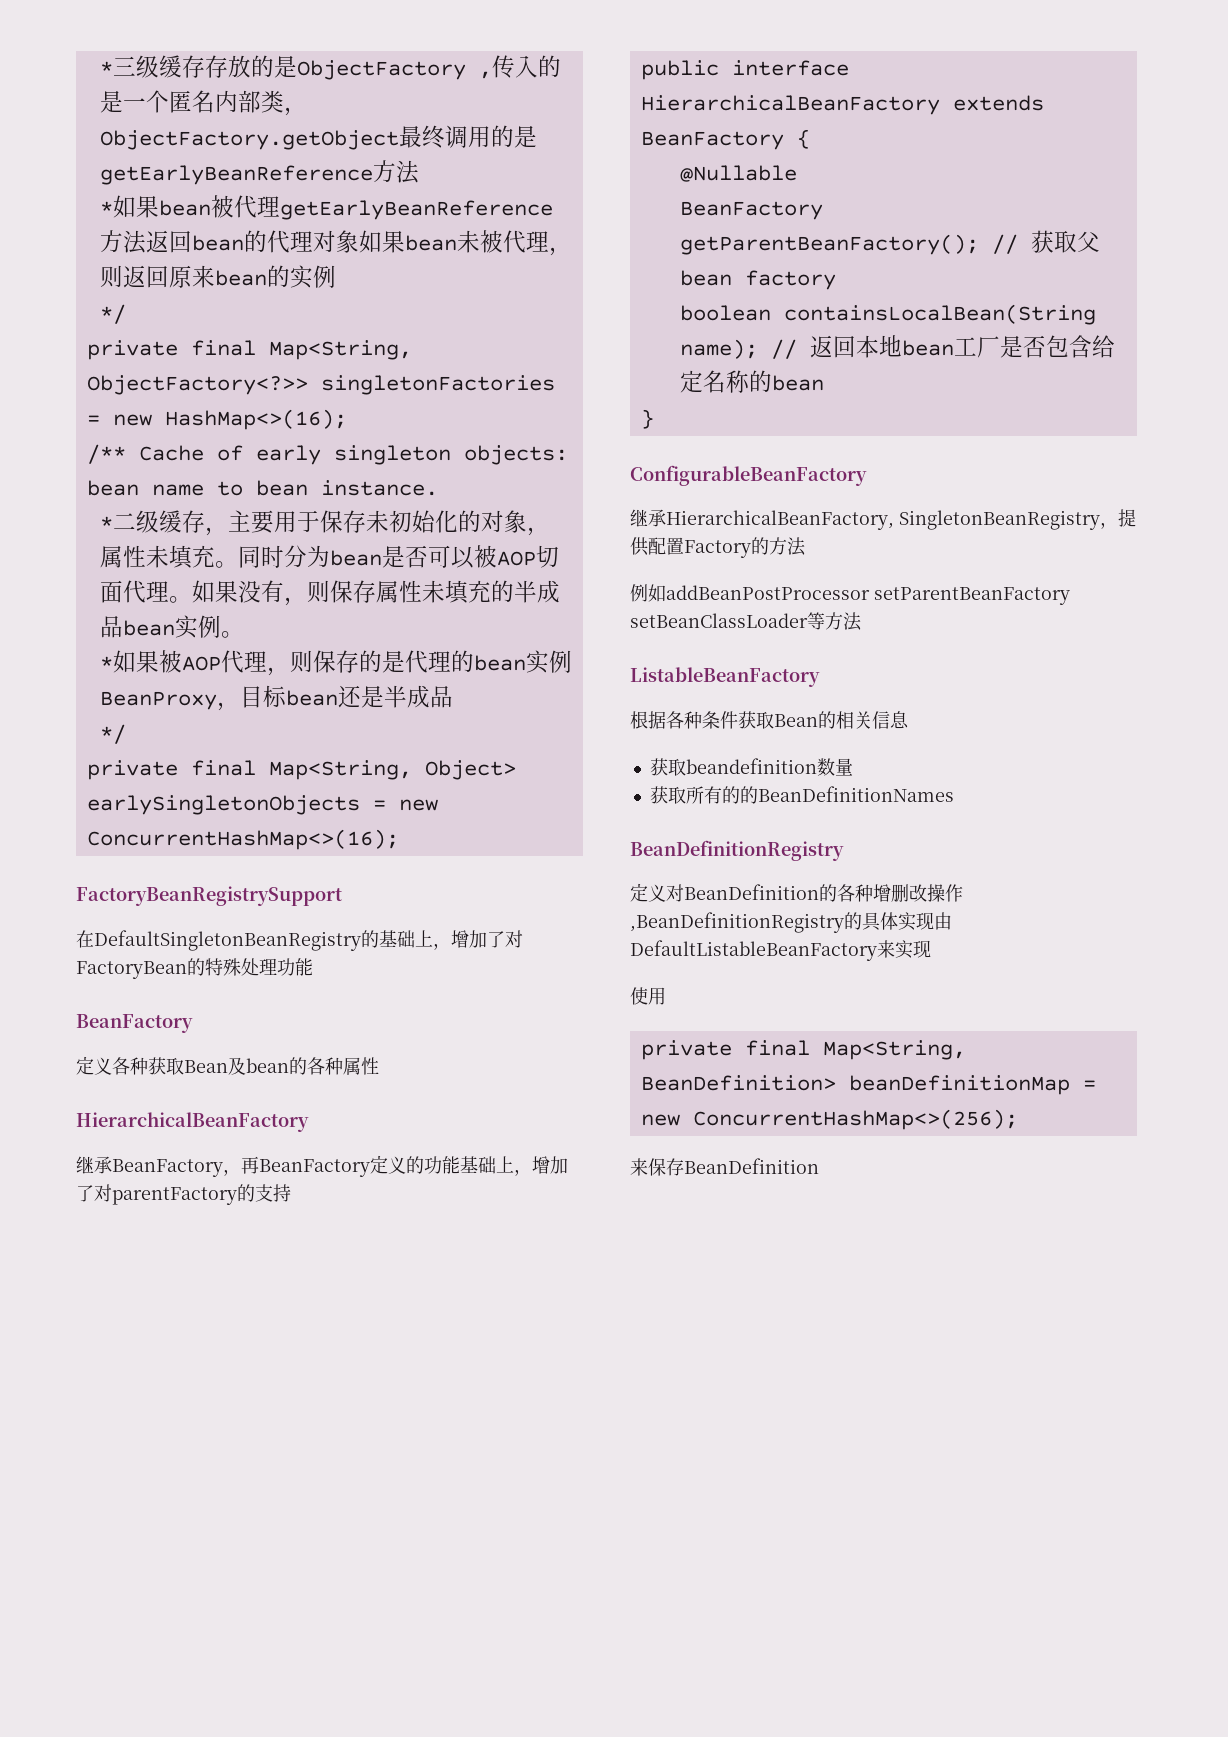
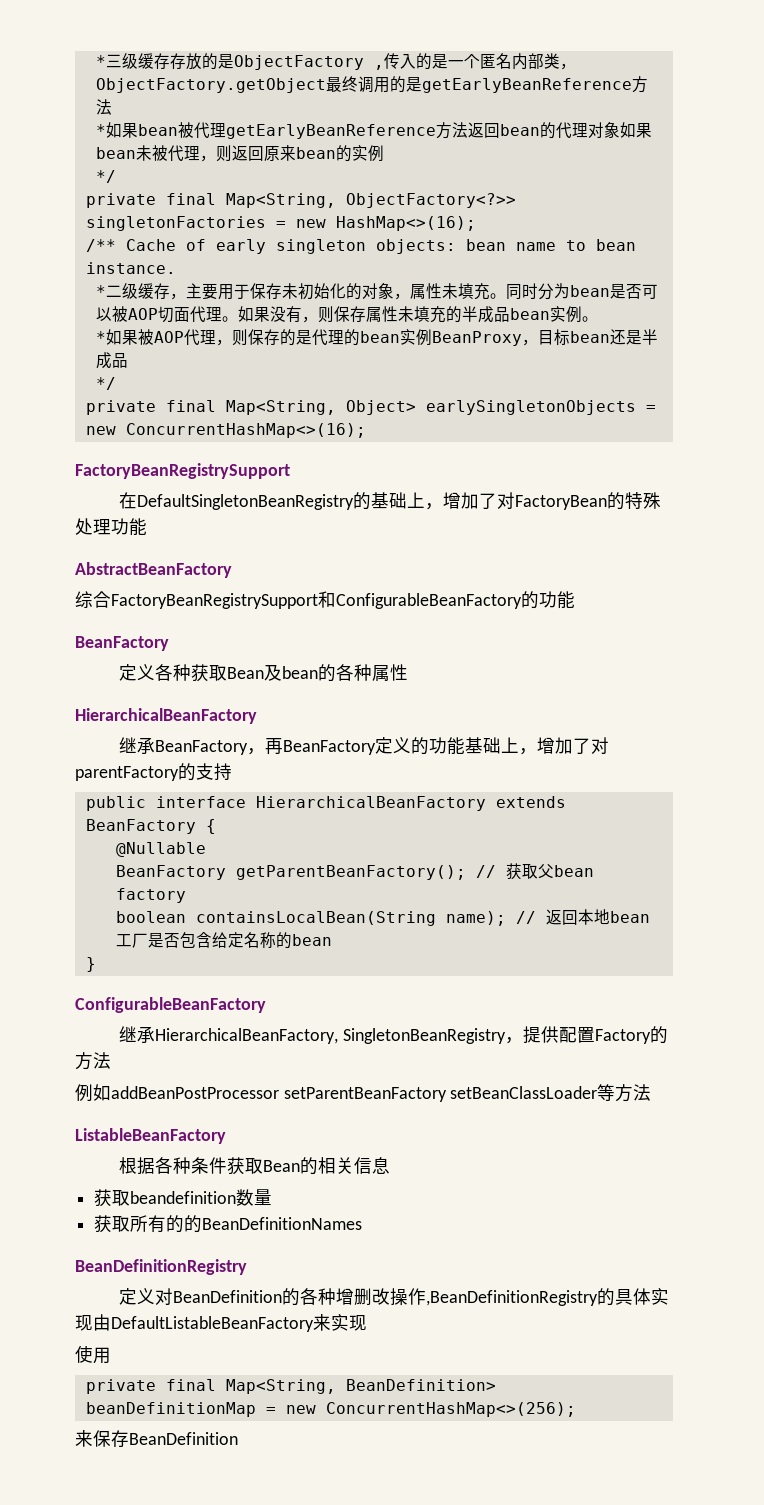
+ AbstractBeanFactory
+ 综合FactoryBeanRegistrySupport和ConfigurableBeanFactory的功能

